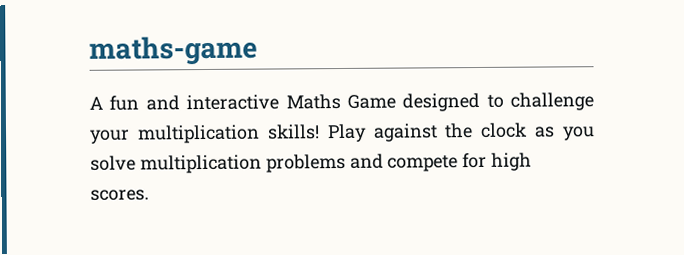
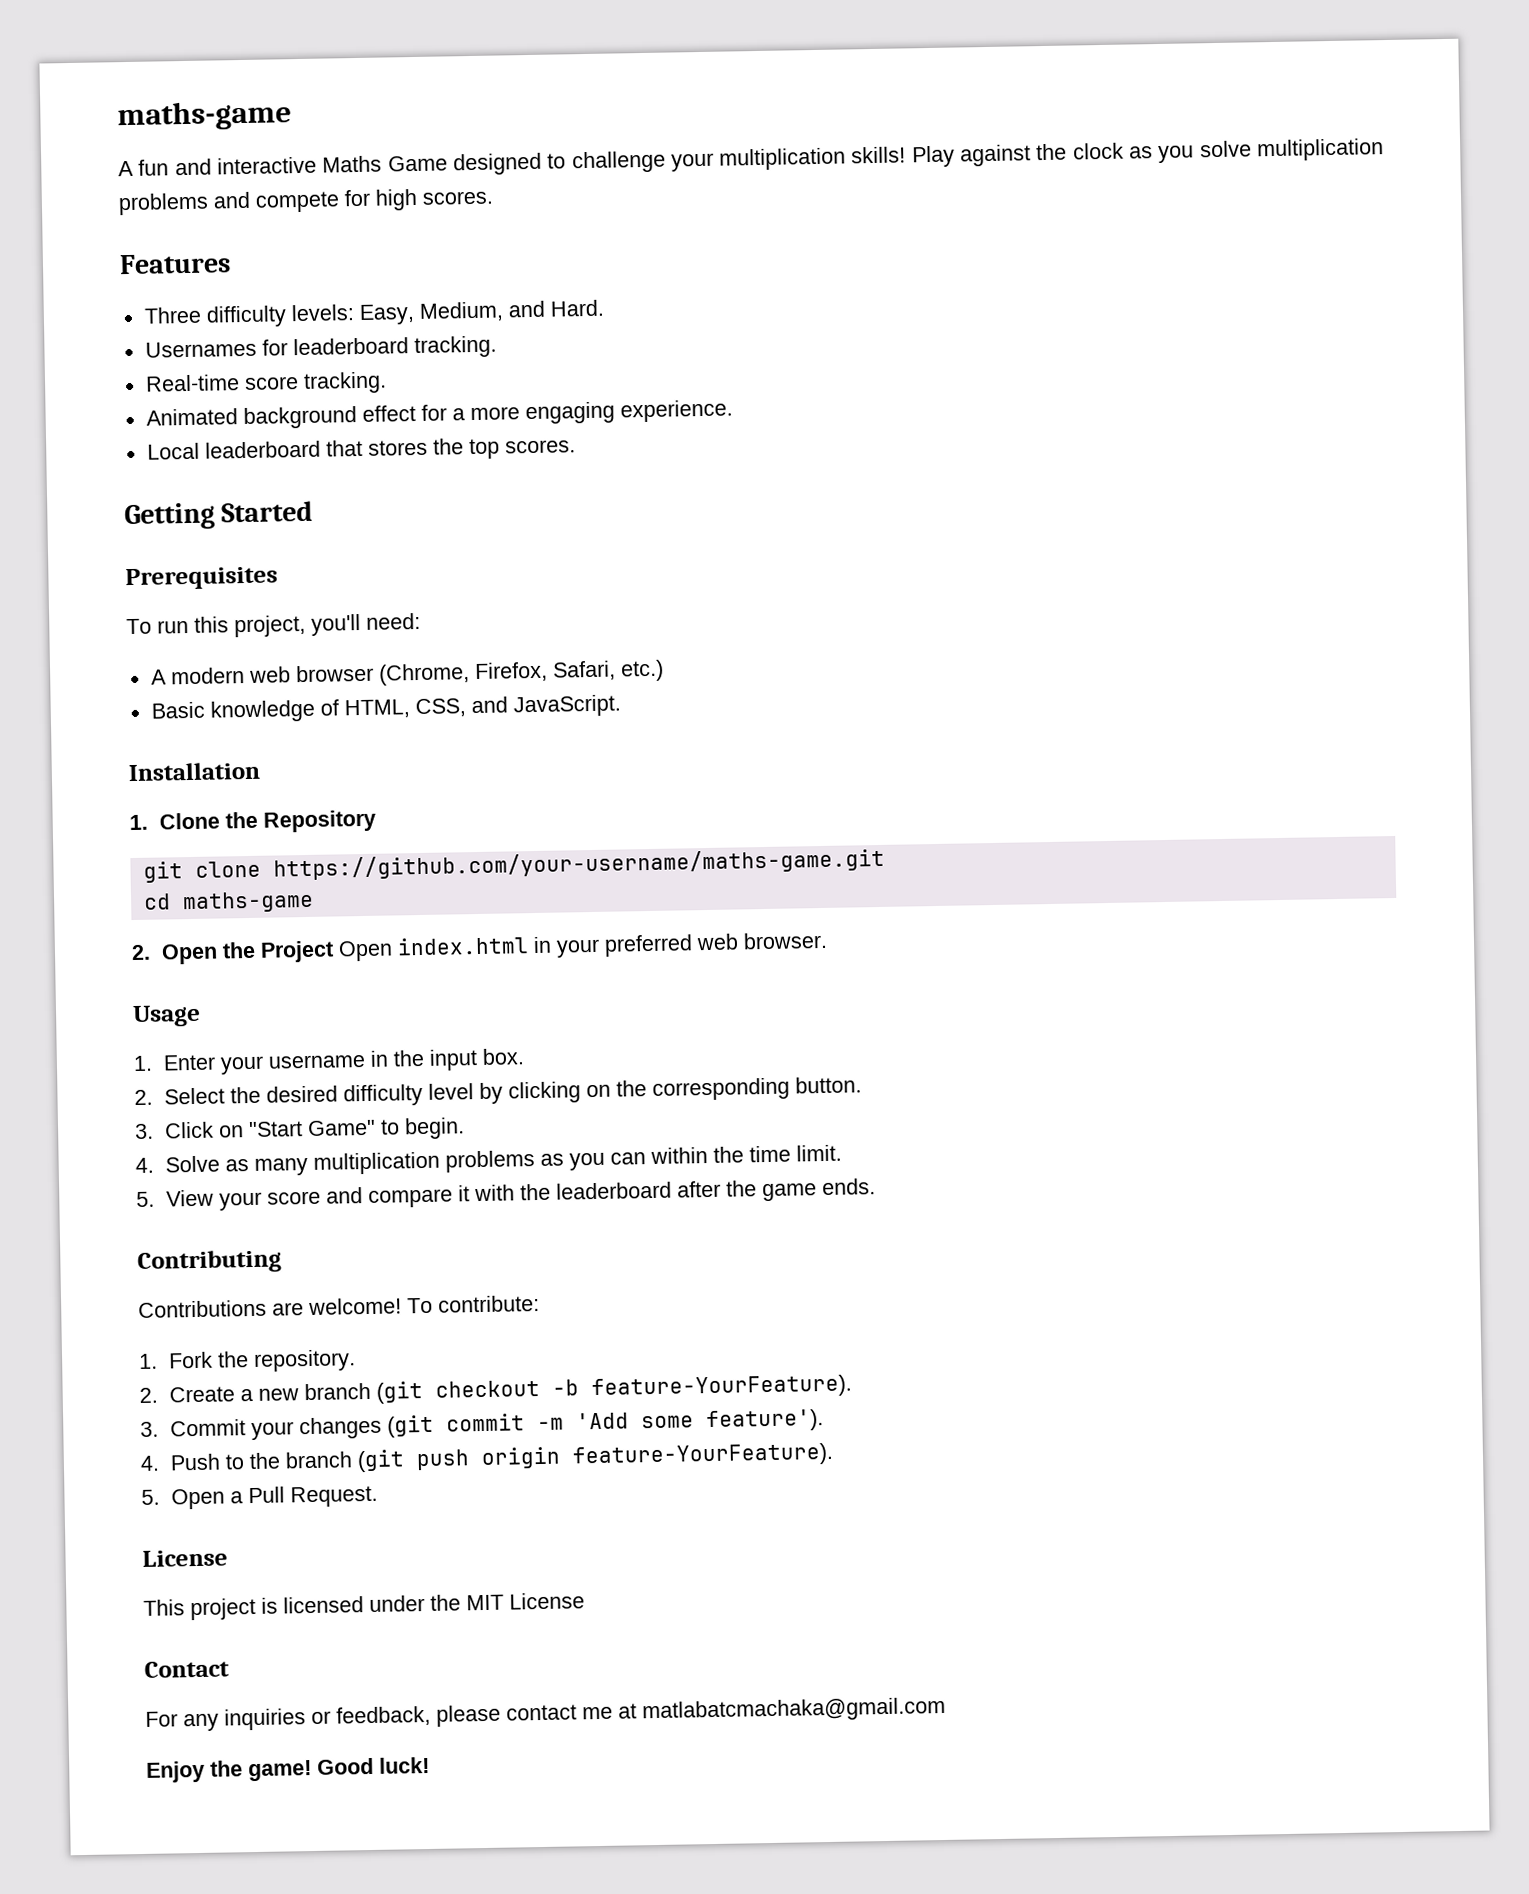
+ Features
+ Three difficulty levels: Easy, Medium, and Hard.
+ Usernames for leaderboard tracking.
+ Real-time score tracking.
+ Animated background effect for a more engaging experience.
+ Local leaderboard that stores the top scores.
+ Getting Started
+ Prerequisites
+ To run this project, you'll need:
+ A modern web browser (Chrome, Firefox, Safari, etc.)
+ Basic knowledge of HTML, CSS, and JavaScript.
+ Installation
+ 1. Clone the Repository
+ git clone https://github.com/your-username/maths-game.git
+ cd maths-game
+ 2. Open the Project Open index.html in your preferred web browser.
+ Usage
+ 1. Enter your username in the input box.
+ 2. Select the desired difficulty level by clicking on the corresponding button.
+ 3. Click on "Start Game" to begin.
+ 4. Solve as many multiplication problems as you can within the time limit.
+ 5. View your score and compare it with the leaderboard after the game ends.
+ Contributing
+ Contributions are welcome! To contribute:
+ 1. Fork the repository.
+ 2. Create a new branch (git checkout -b feature-YourFeature).
+ 3. Commit your changes (git commit -m 'Add some feature').
+ 4. Push to the branch (git push origin feature-YourFeature).
+ 5. Open a Pull Request.
+ License
+ This project is licensed under the MIT License
+ Contact
+ For any inquiries or feedback, please contact me at matlabatcmachaka@gmail.com
+ Enjoy the game! Good luck!

